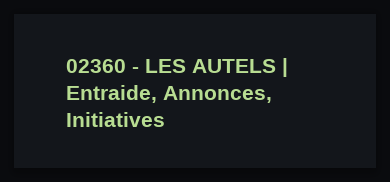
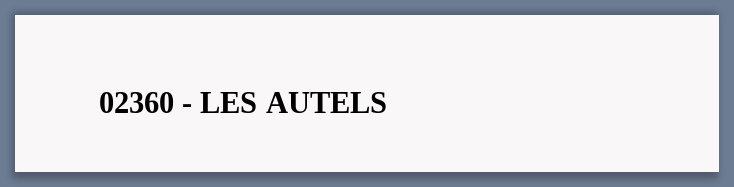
- 02360 - LES AUTELS | Entraide, Annonces, Initiatives
+ 02360 - LES AUTELS

